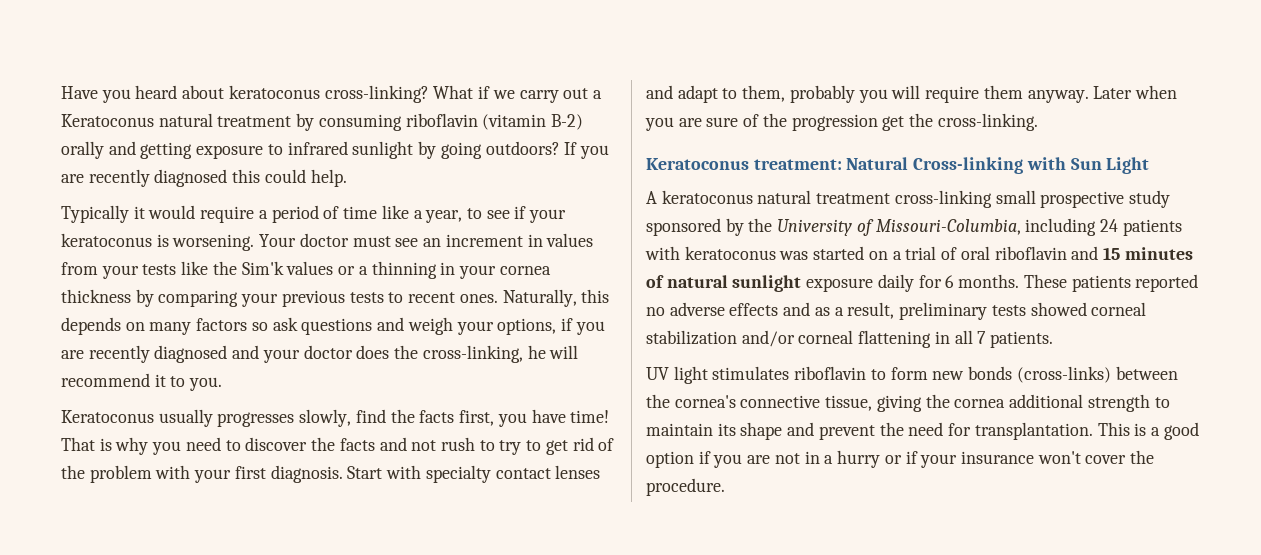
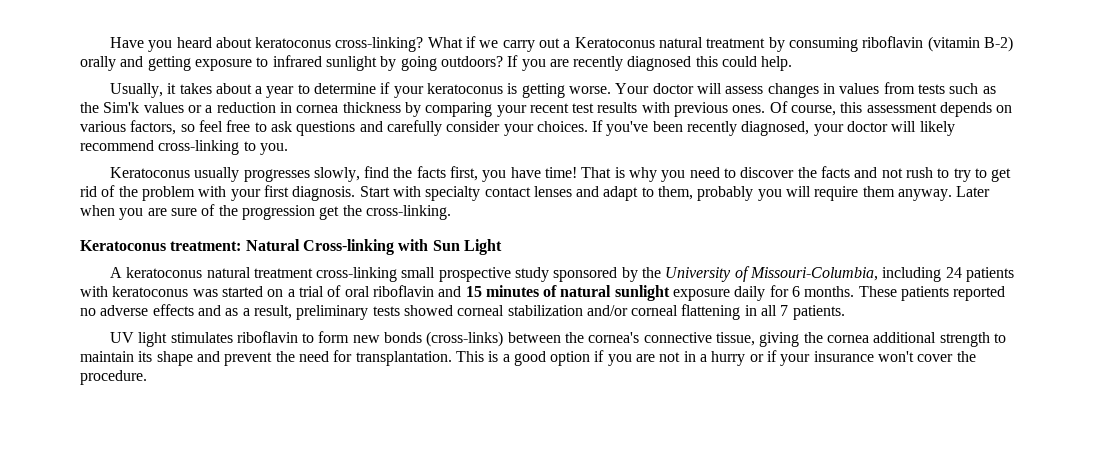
- Typically it would require a period of time like a year, to see if your keratoconus is worsening. Your doctor must see an increment in values from your tests like the Sim'k values or a thinning in your cornea thickness by comparing your previous tests to recent ones. Naturally, this depends on many factors so ask questions and weigh your options, if you are recently diagnosed and your doctor does the cross-linking, he will recommend it to you.
+ Usually, it takes about a year to determine if your keratoconus is getting worse. Your doctor will assess changes in values from tests such as the Sim'k values or a reduction in cornea thickness by comparing your recent test results with previous ones. Of course, this assessment depends on various factors, so feel free to ask questions and carefully consider your choices. If you've been recently diagnosed, your doctor will likely recommend cross-linking to you.

